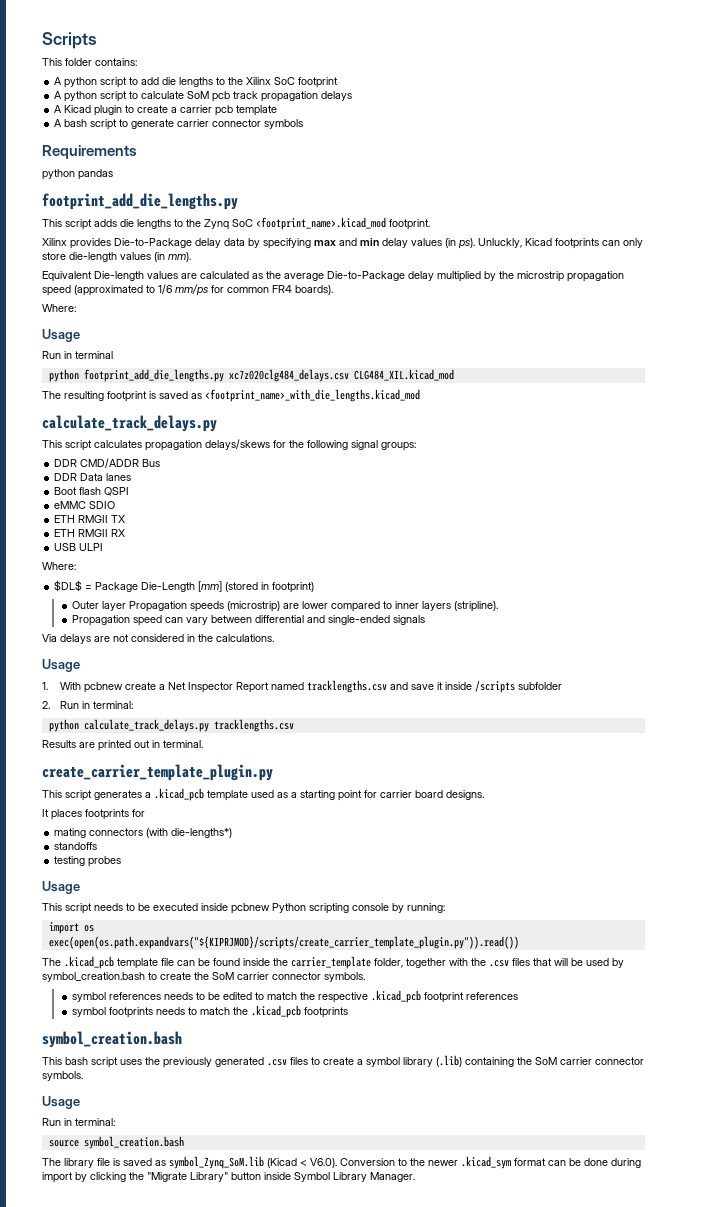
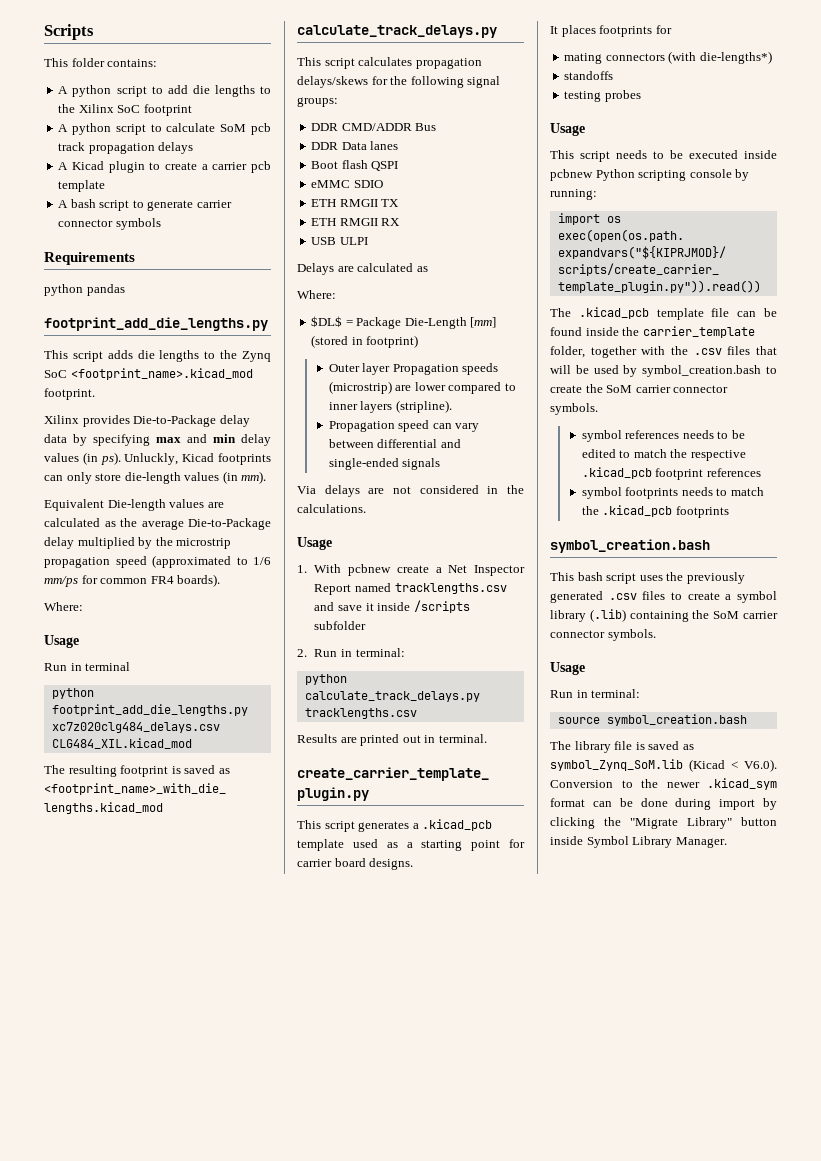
+ Delays are calculated as

